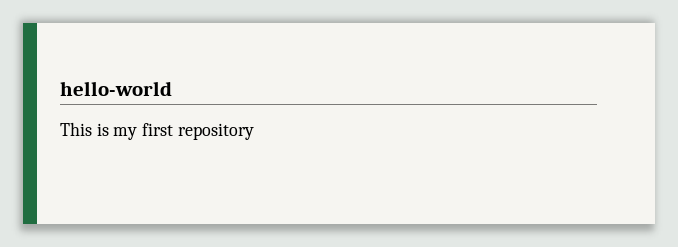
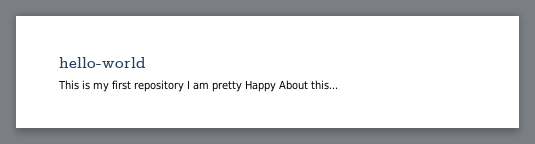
- This is my first repository
+ This is my first repository I am pretty Happy About this...

